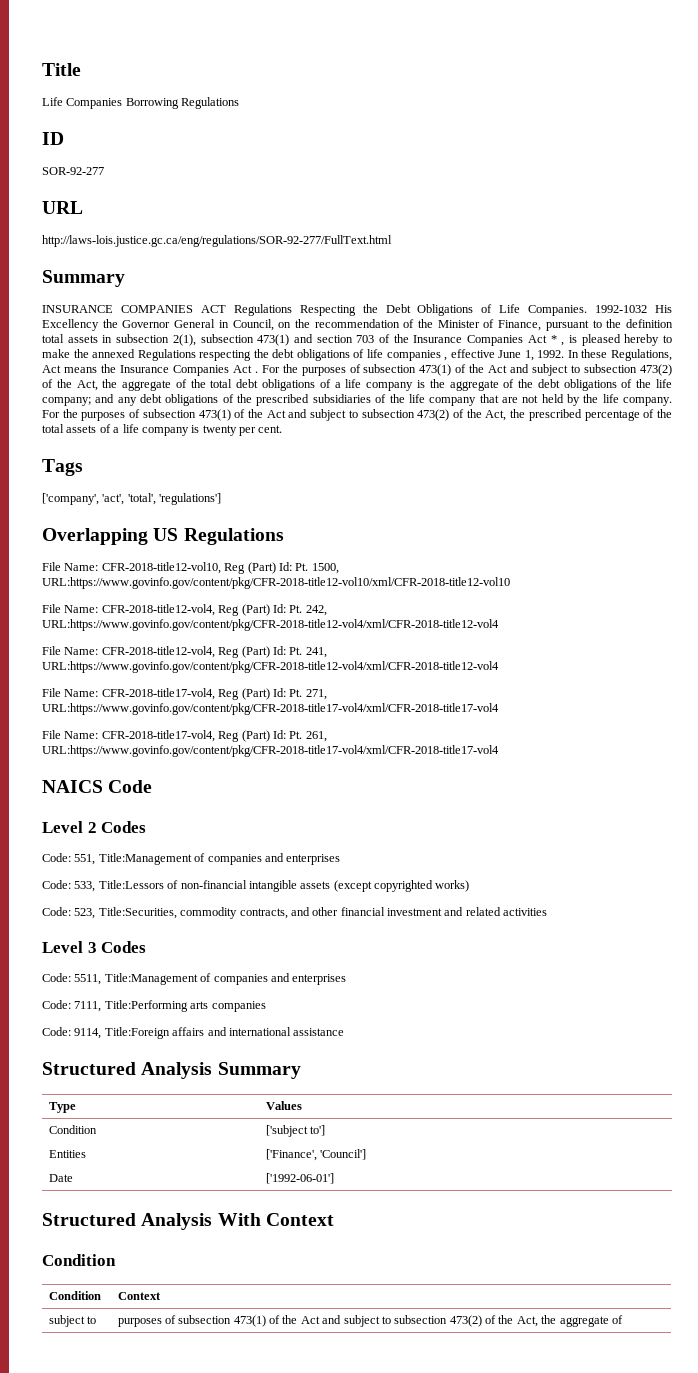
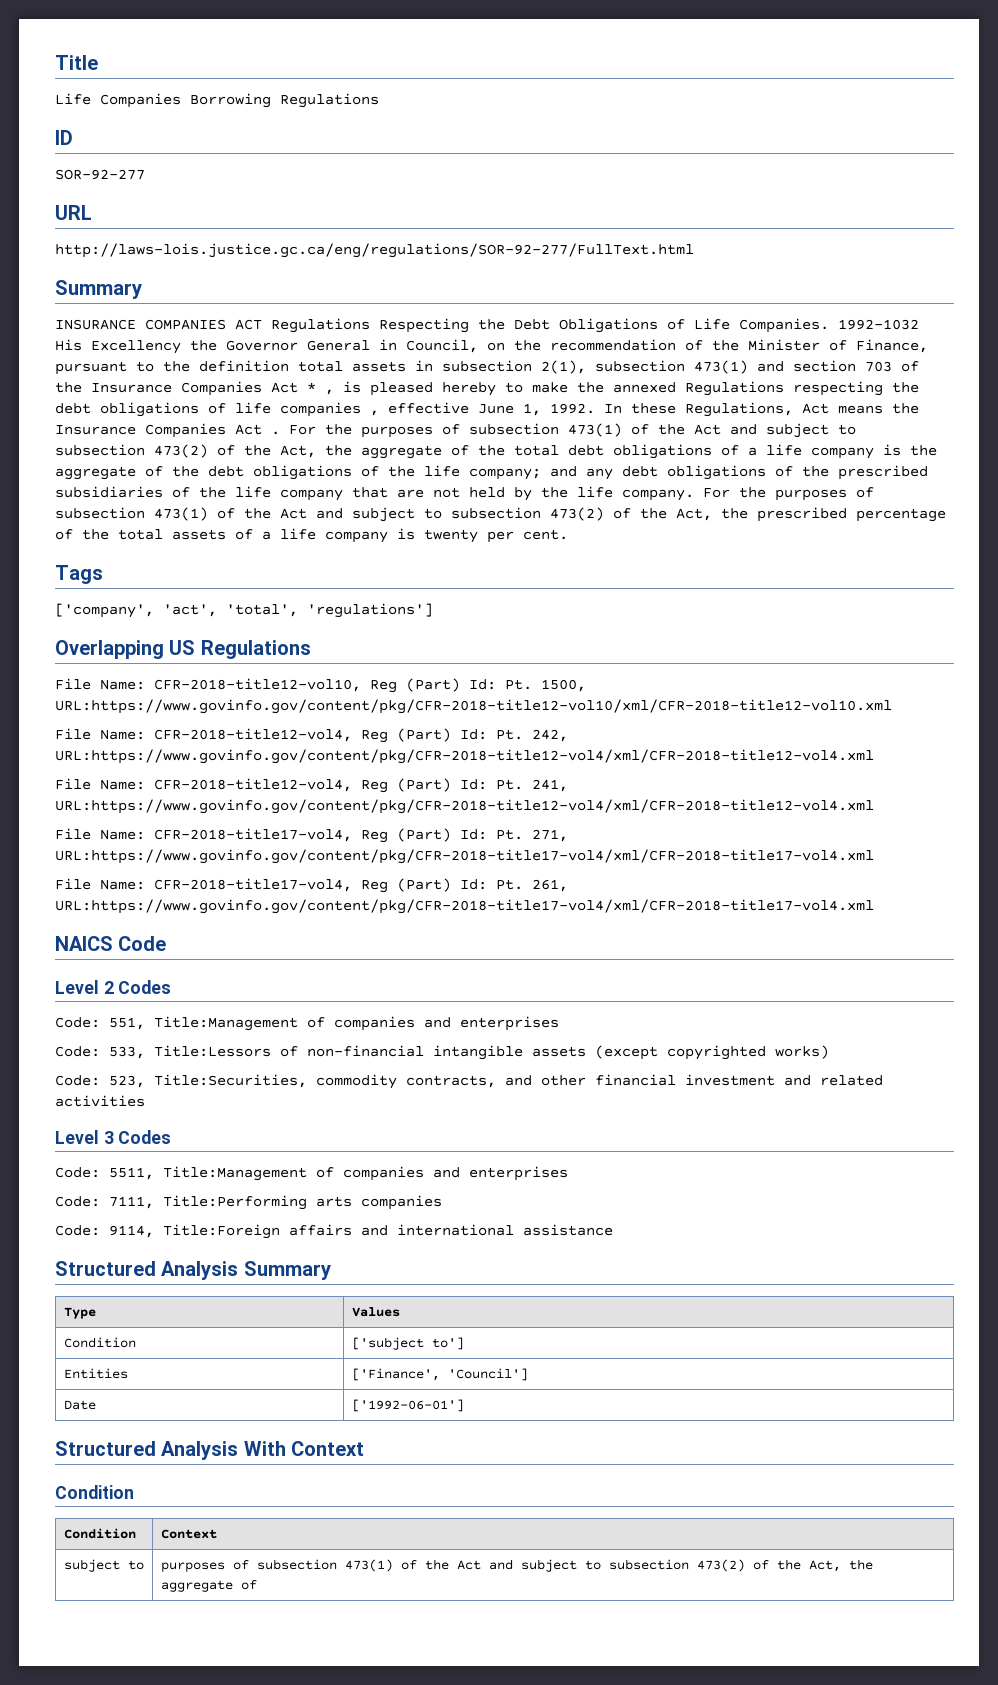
- File Name: CFR-2018-title12-vol10, Reg (Part) Id: Pt. 1500, URL:https://www.govinfo.gov/content/pkg/CFR-2018-title12-vol10/xml/CFR-2018-title12-vol10
+ File Name: CFR-2018-title12-vol10, Reg (Part) Id: Pt. 1500, URL:https://www.govinfo.gov/content/pkg/CFR-2018-title12-vol10/xml/CFR-2018-title12-vol10.xml
- File Name: CFR-2018-title12-vol4, Reg (Part) Id: Pt. 242, URL:https://www.govinfo.gov/content/pkg/CFR-2018-title12-vol4/xml/CFR-2018-title12-vol4
+ File Name: CFR-2018-title12-vol4, Reg (Part) Id: Pt. 242, URL:https://www.govinfo.gov/content/pkg/CFR-2018-title12-vol4/xml/CFR-2018-title12-vol4.xml
- File Name: CFR-2018-title12-vol4, Reg (Part) Id: Pt. 241, URL:https://www.govinfo.gov/content/pkg/CFR-2018-title12-vol4/xml/CFR-2018-title12-vol4
+ File Name: CFR-2018-title12-vol4, Reg (Part) Id: Pt. 241, URL:https://www.govinfo.gov/content/pkg/CFR-2018-title12-vol4/xml/CFR-2018-title12-vol4.xml
- File Name: CFR-2018-title17-vol4, Reg (Part) Id: Pt. 271, URL:https://www.govinfo.gov/content/pkg/CFR-2018-title17-vol4/xml/CFR-2018-title17-vol4
+ File Name: CFR-2018-title17-vol4, Reg (Part) Id: Pt. 271, URL:https://www.govinfo.gov/content/pkg/CFR-2018-title17-vol4/xml/CFR-2018-title17-vol4.xml
- File Name: CFR-2018-title17-vol4, Reg (Part) Id: Pt. 261, URL:https://www.govinfo.gov/content/pkg/CFR-2018-title17-vol4/xml/CFR-2018-title17-vol4
+ File Name: CFR-2018-title17-vol4, Reg (Part) Id: Pt. 261, URL:https://www.govinfo.gov/content/pkg/CFR-2018-title17-vol4/xml/CFR-2018-title17-vol4.xml

